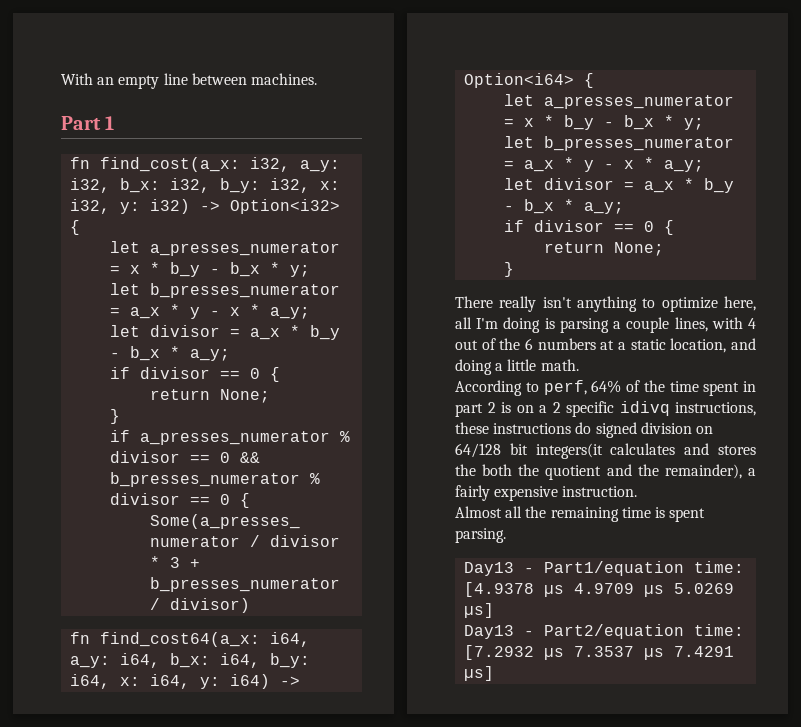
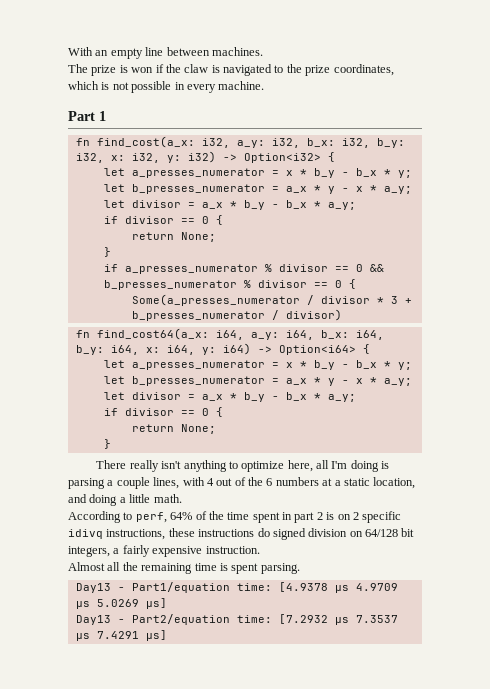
+ The prize is won if the claw is navigated to the prize coordinates, which is not possible in every machine.
- According to perf, 64% of the time spent in part 2 is on a 2 specific idivq instructions, these instructions do signed division on 64/128 bit integers(it calculates and stores the both the quotient and the remainder), a fairly expensive instruction.
+ According to perf, 64% of the time spent in part 2 is on 2 specific idivq instructions, these instructions do signed division on 64/128 bit integers, a fairly expensive instruction.

